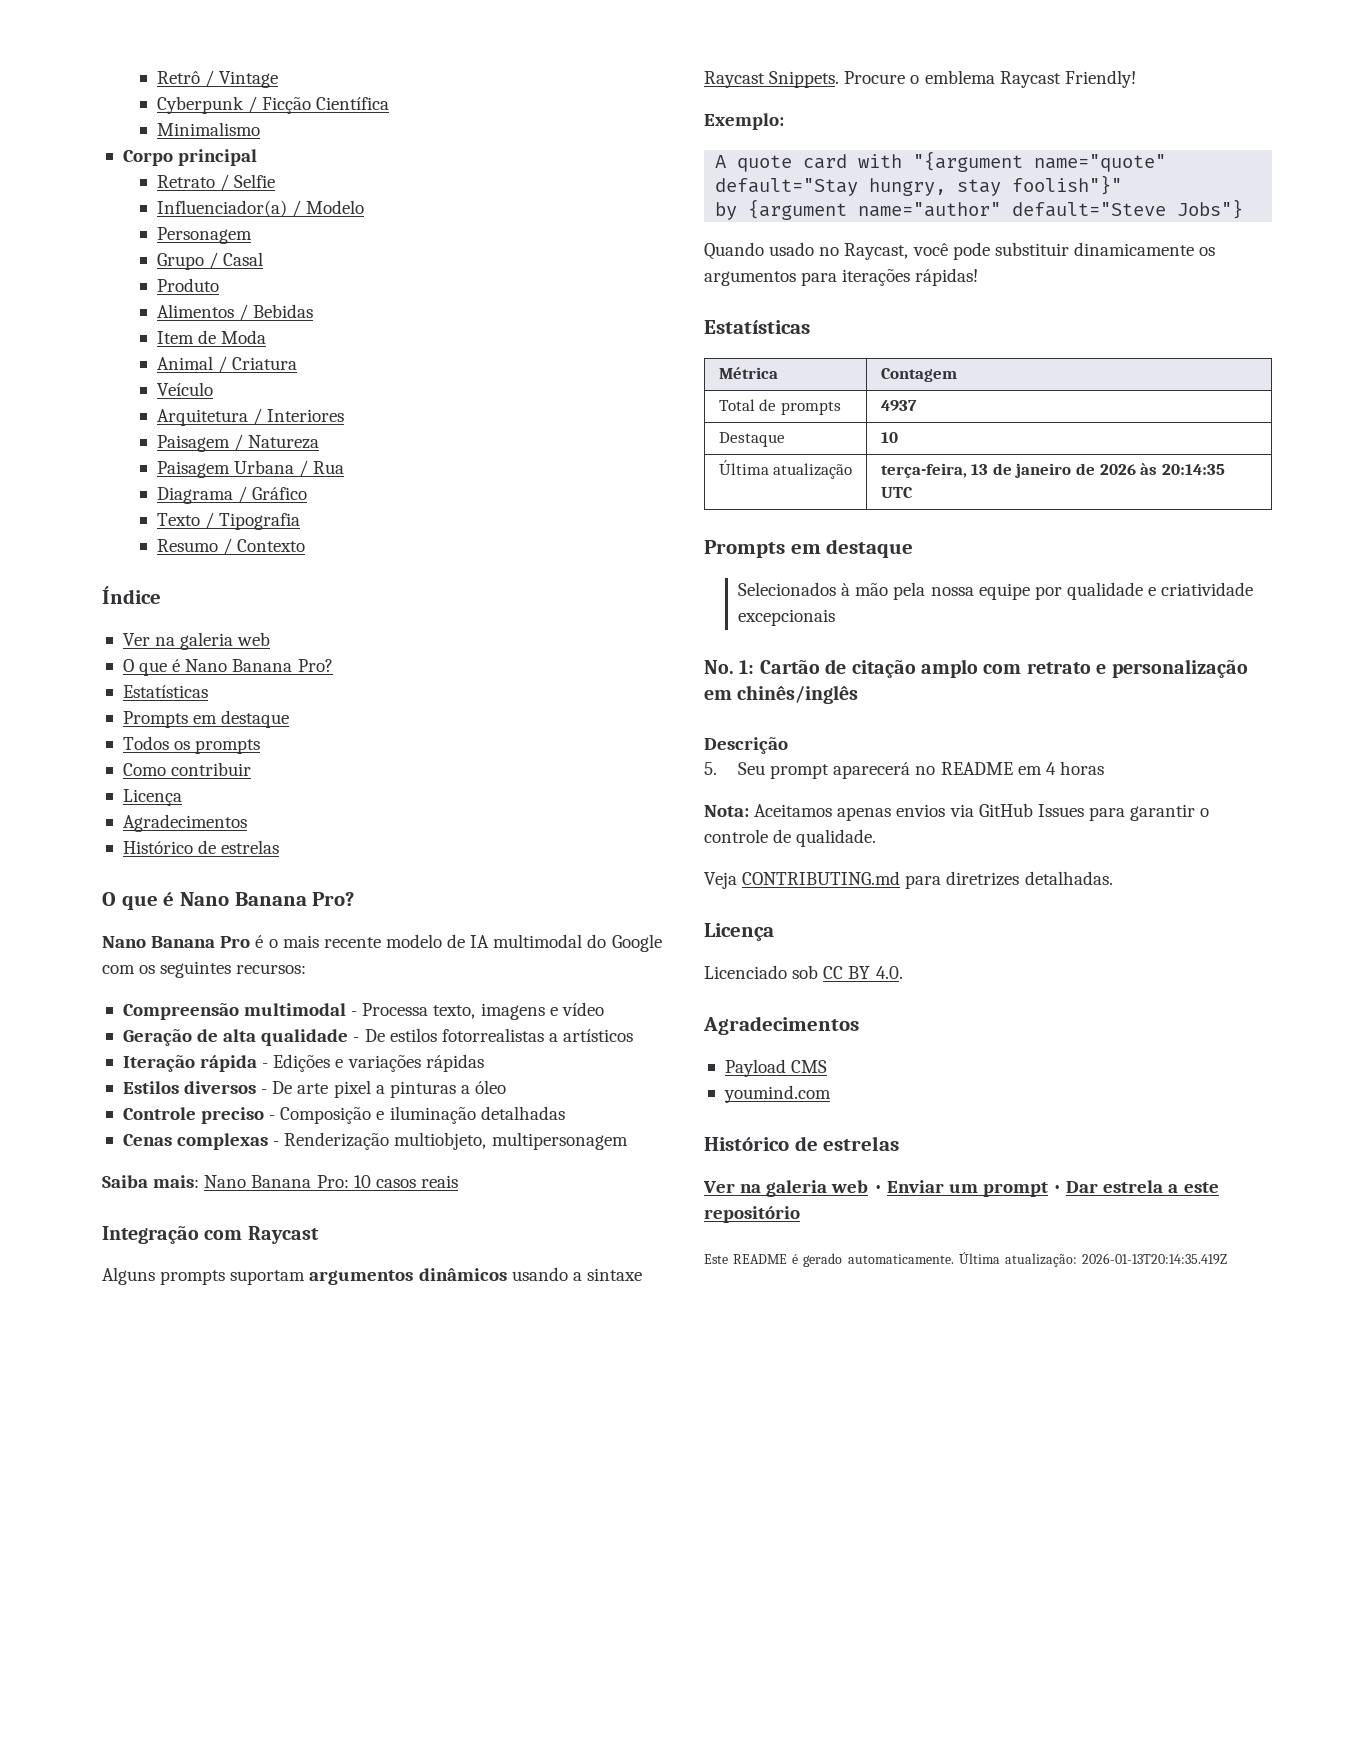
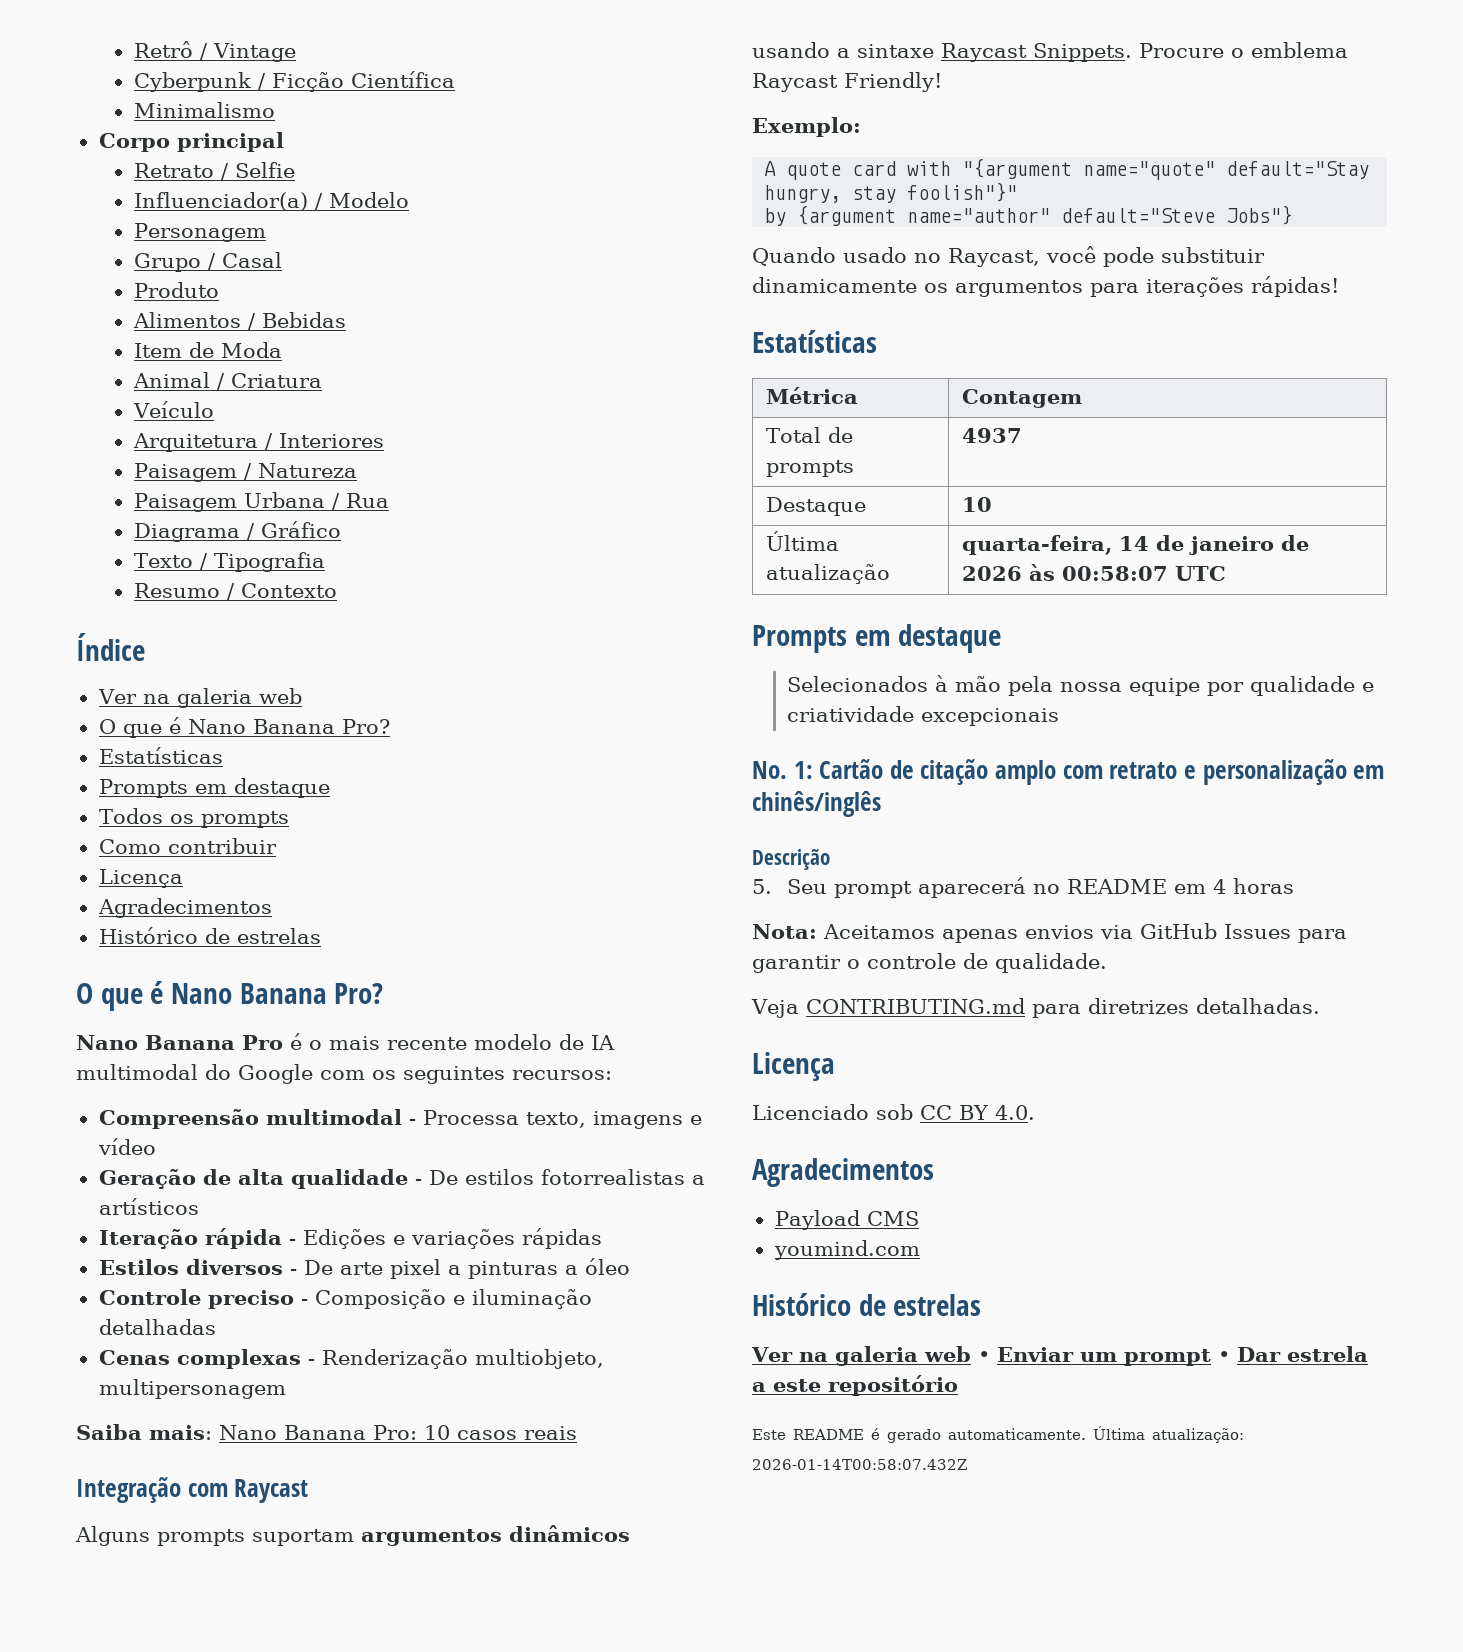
- Última atualização | terça-feira, 13 de janeiro de 2026 às 20:14:35 UTC
+ Última atualização | quarta-feira, 14 de janeiro de 2026 às 00:58:07 UTC
- Última atualização: 2026-01-13T20:14:35.419Z
+ Última atualização: 2026-01-14T00:58:07.432Z

